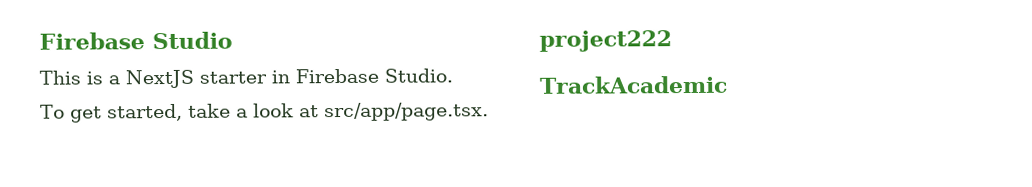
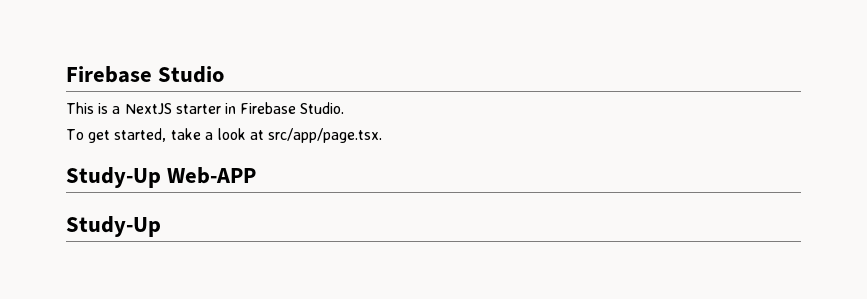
- project222
- TrackAcademic
+ Study-Up Web-APP
+ Study-Up

